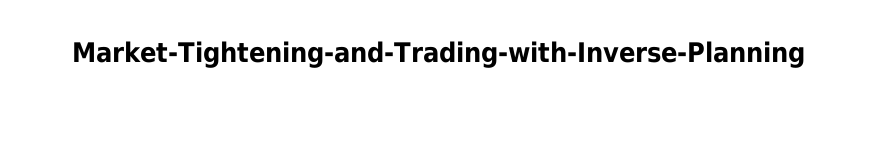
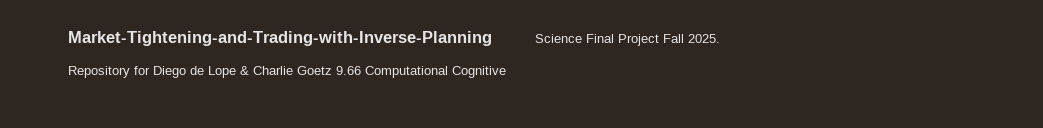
+ Repository for Diego de Lope & Charlie Goetz 9.66 Computational Cognitive Science Final Project Fall 2025.

